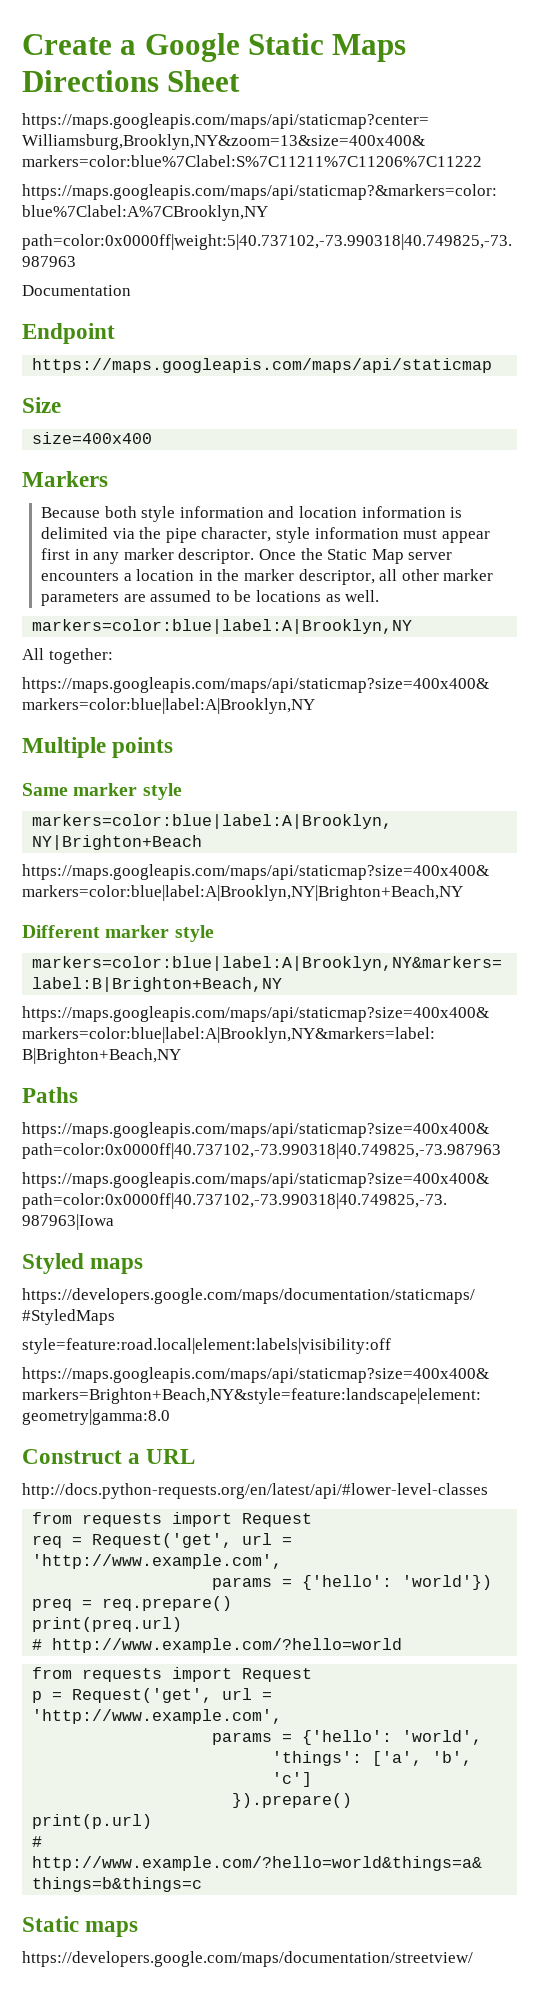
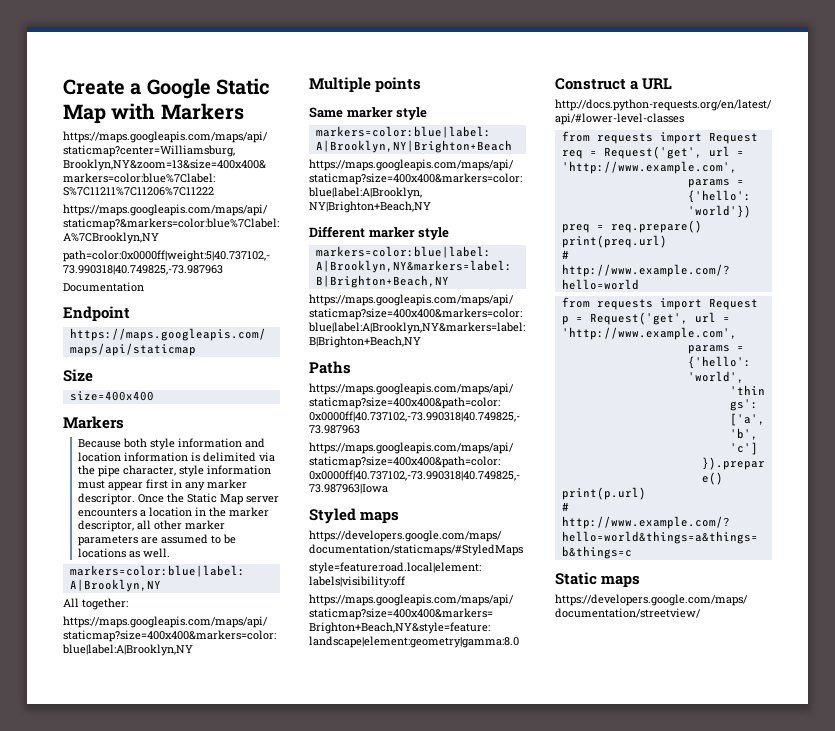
- Create a Google Static Maps Directions Sheet
+ Create a Google Static Map with Markers

